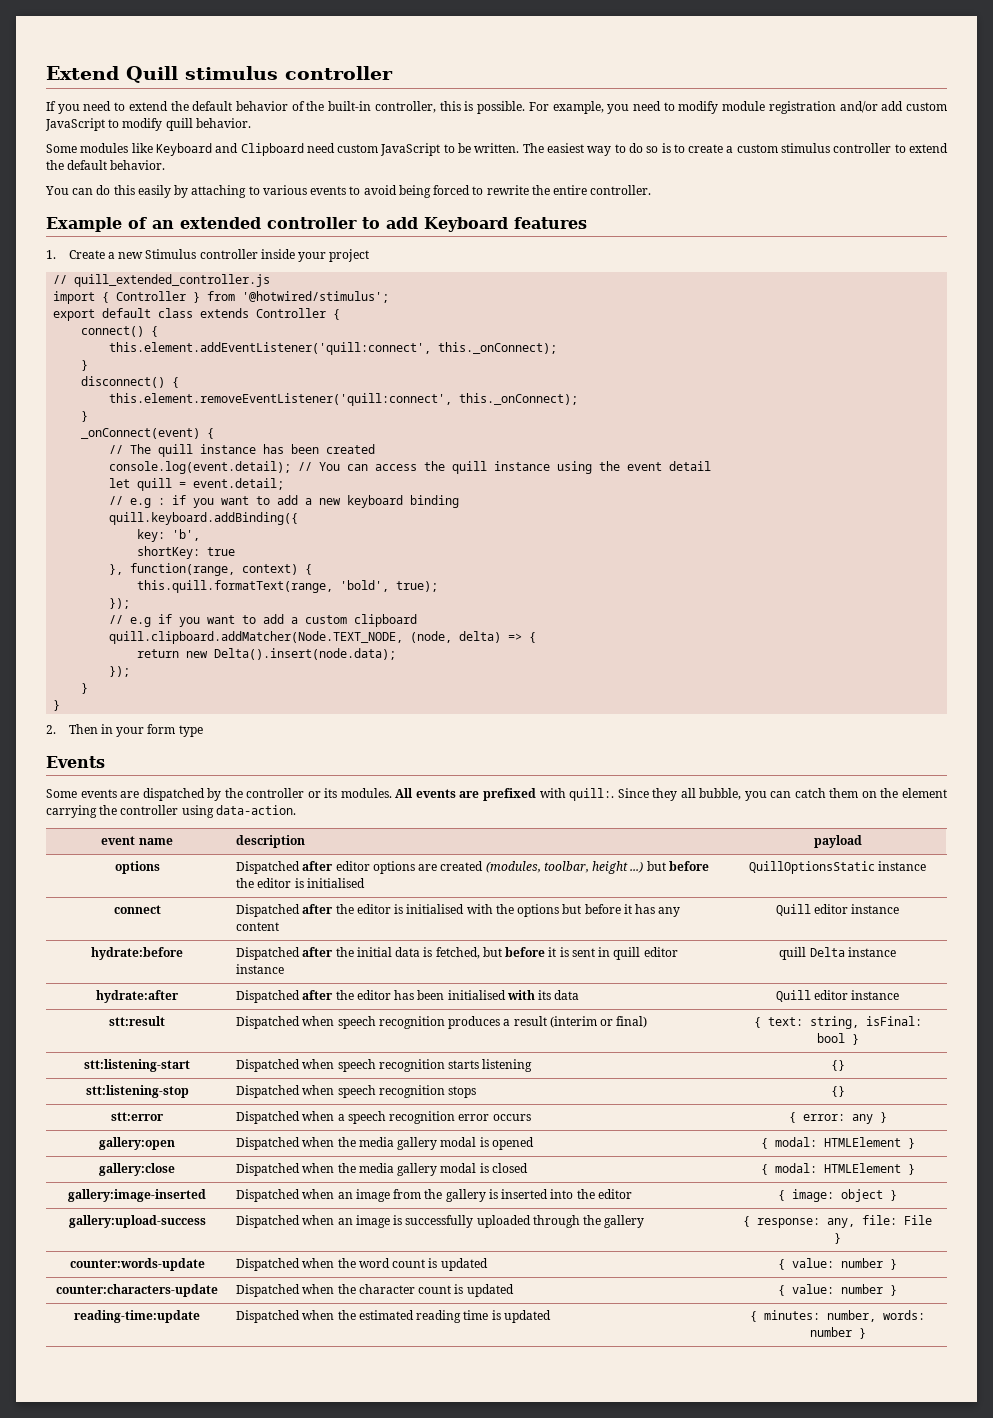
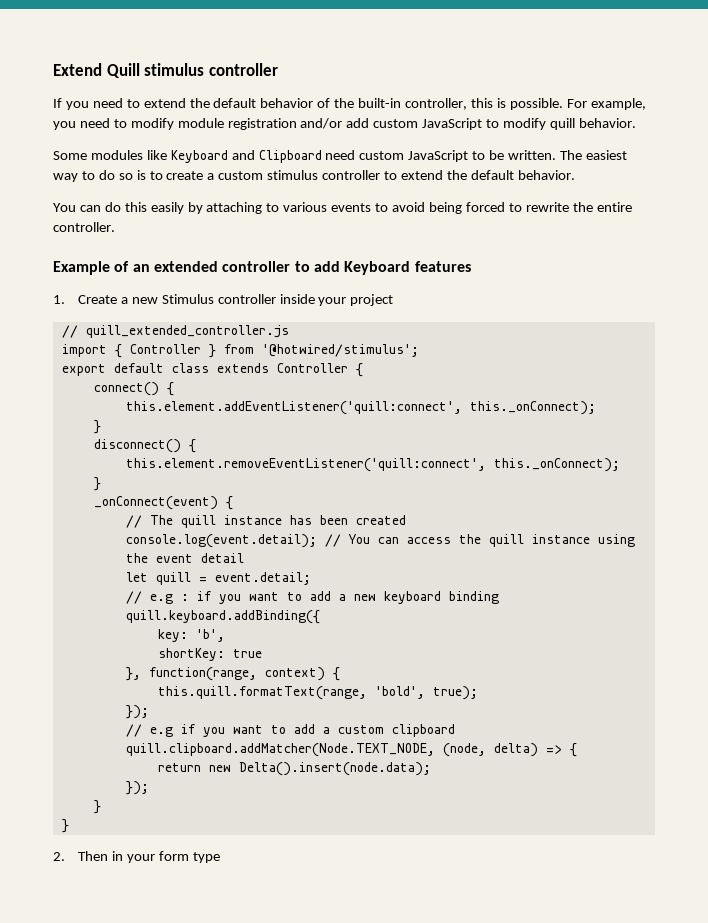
- Events
- Some events are dispatched by the controller or its modules. All events are prefixed with quill:. Since they all bubble, you can catch them on the element carrying the controller using data-action.
- event name | description | payload
- options | Dispatched after editor options are created (modules, toolbar, height ...) but before the editor is initialised | QuillOptionsStatic instance
- connect | Dispatched after the editor is initialised with the options but before it has any content | Quill editor instance
- hydrate:before | Dispatched after the initial data is fetched, but before it is sent in quill editor instance | quill Delta instance
- hydrate:after | Dispatched after the editor has been initialised with its data | Quill editor instance
- stt:result | Dispatched when speech recognition produces a result (interim or final) | { text: string, isFinal: bool }
- stt:listening-start | Dispatched when speech recognition starts listening | {}
- stt:listening-stop | Dispatched when speech recognition stops | {}
- stt:error | Dispatched when a speech recognition error occurs | { error: any }
- gallery:open | Dispatched when the media gallery modal is opened | { modal: HTMLElement }
- gallery:close | Dispatched when the media gallery modal is closed | { modal: HTMLElement }
- gallery:image-inserted | Dispatched when an image from the gallery is inserted into the editor | { image: object }
- gallery:upload-success | Dispatched when an image is successfully uploaded through the gallery | { response: any, file: File }
- counter:words-update | Dispatched when the word count is updated | { value: number }
- counter:characters-update | Dispatched when the character count is updated | { value: number }
- reading-time:update | Dispatched when the estimated reading time is updated | { minutes: number, words: number }

